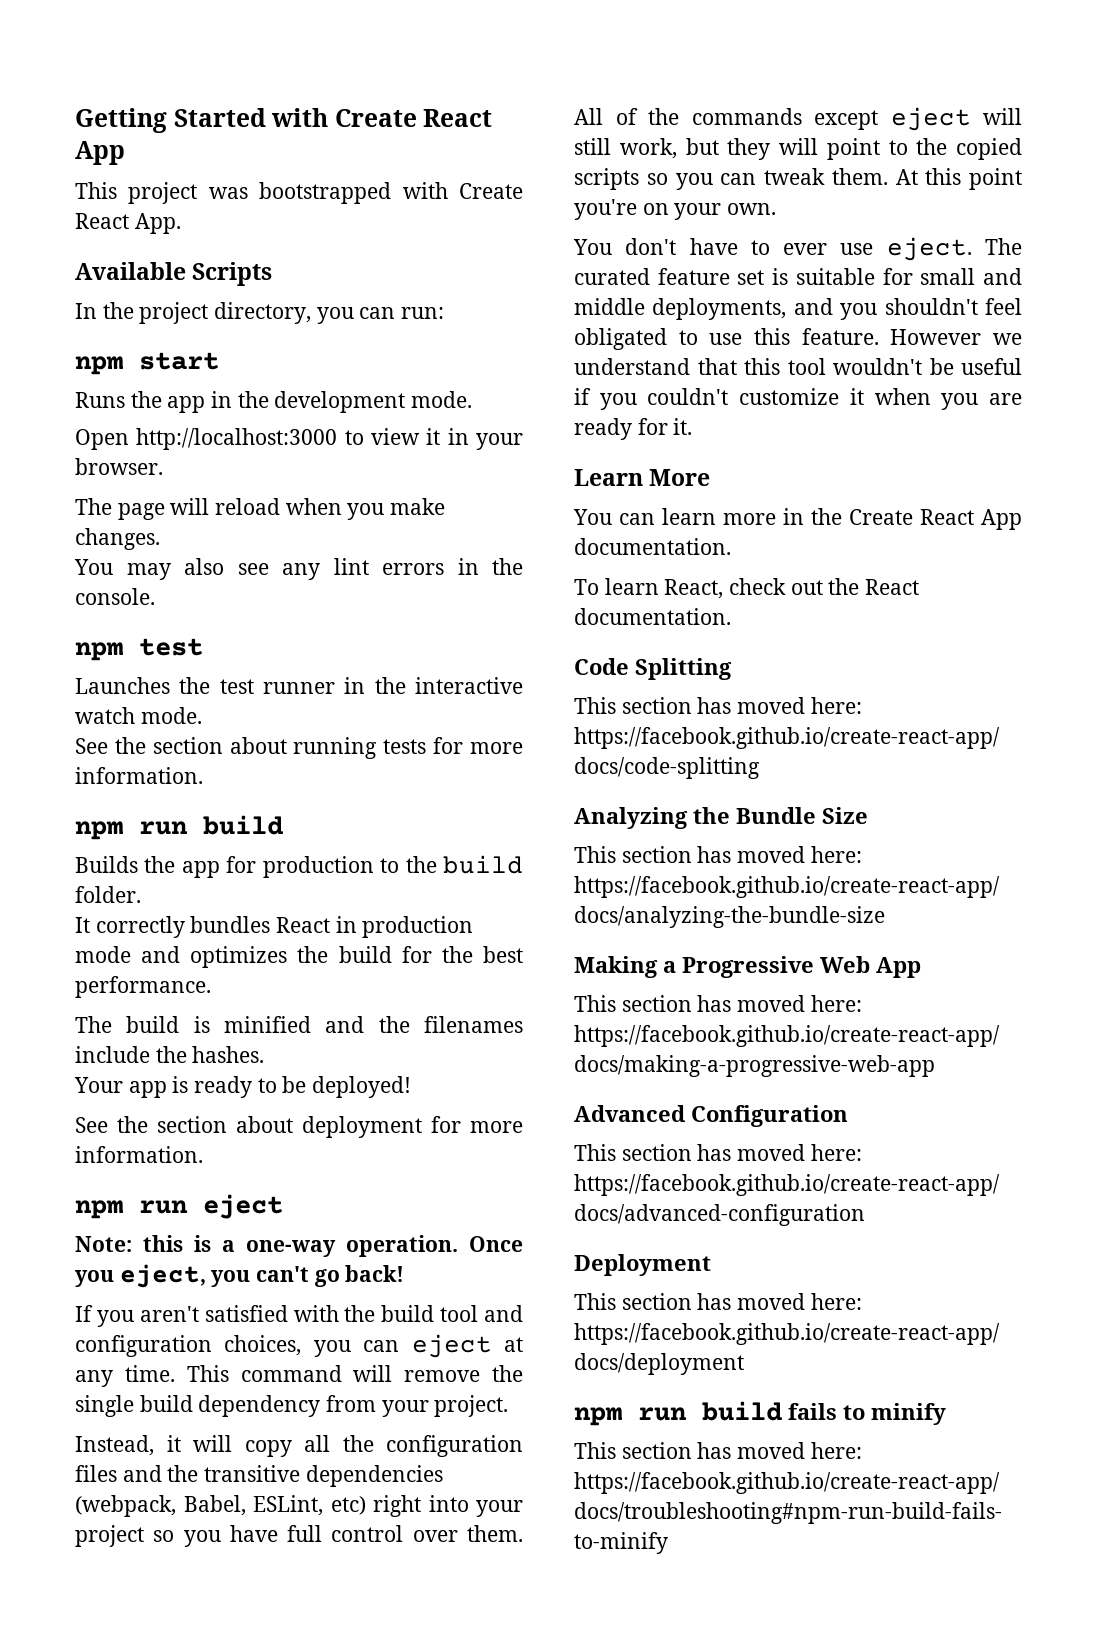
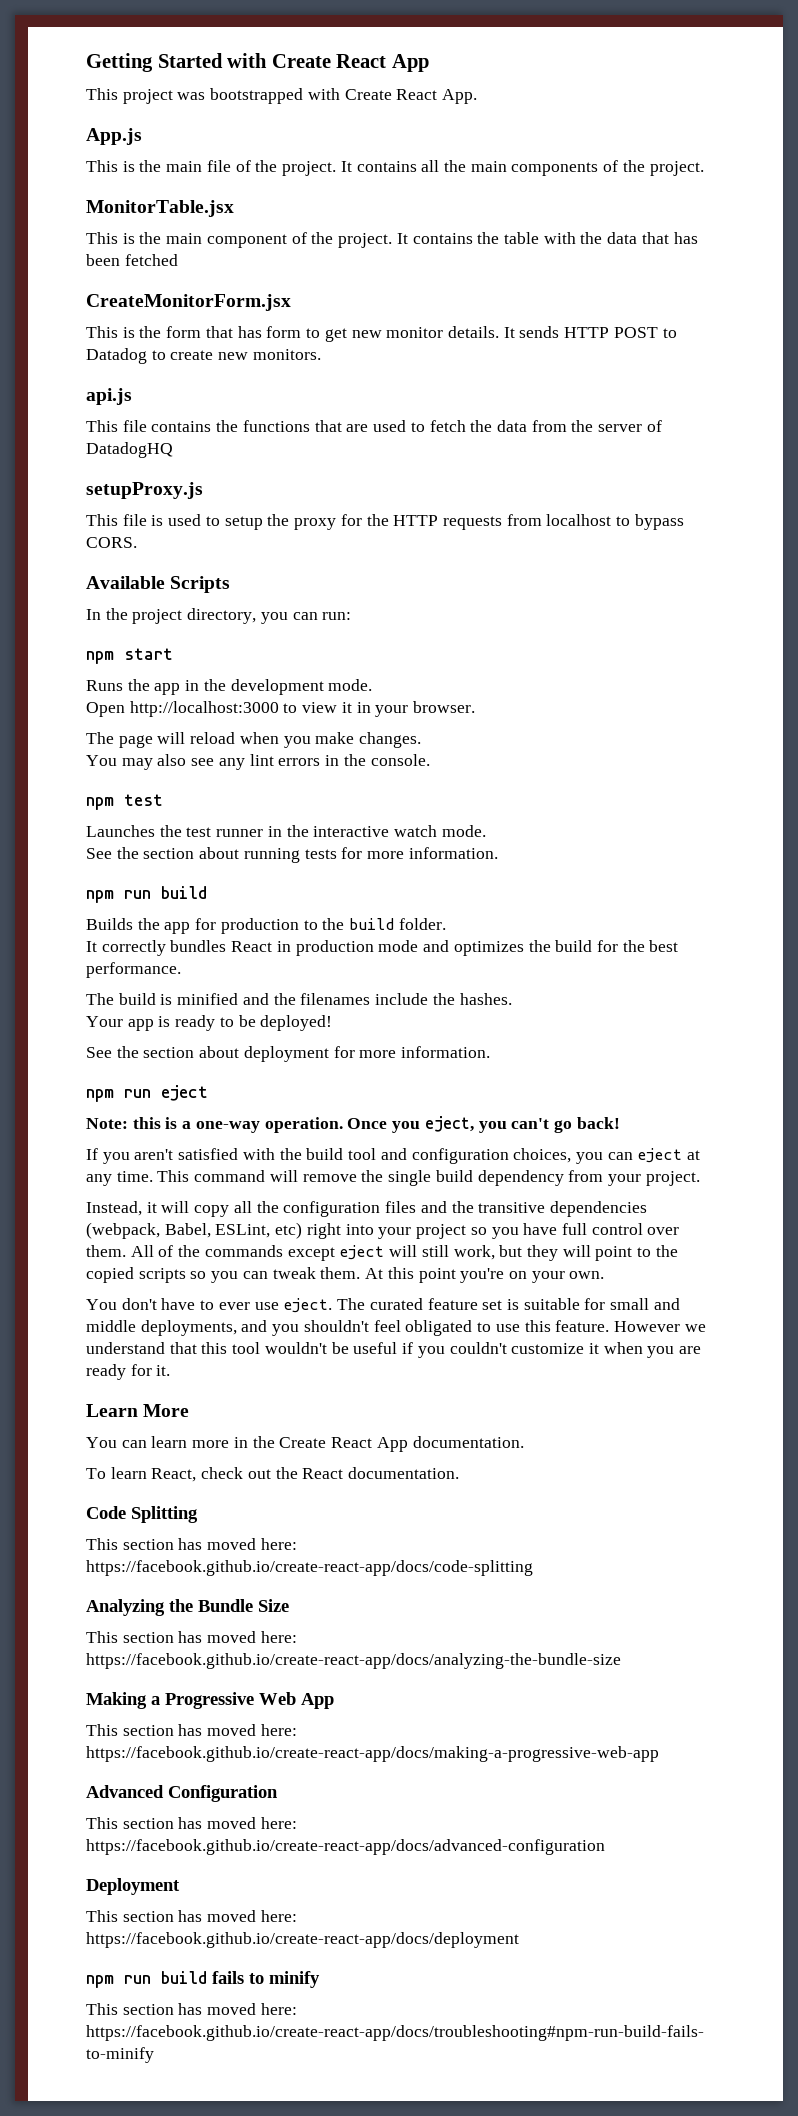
+ App.js
+ This is the main file of the project. It contains all the main components of the project.
+ MonitorTable.jsx
+ This is the main component of the project. It contains the table with the data that has been fetched
+ CreateMonitorForm.jsx
+ This is the form that has form to get new monitor details. It sends HTTP POST to Datadog to create new monitors.
+ api.js
+ This file contains the functions that are used to fetch the data from the server of DatadogHQ
+ setupProxy.js
+ This file is used to setup the proxy for the HTTP requests from localhost to bypass CORS.

